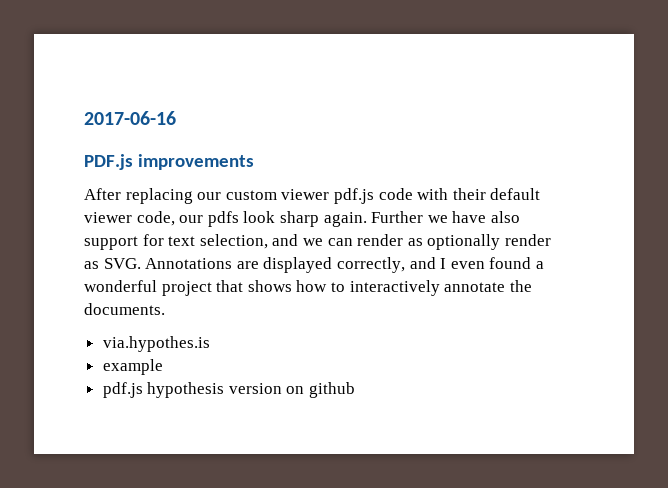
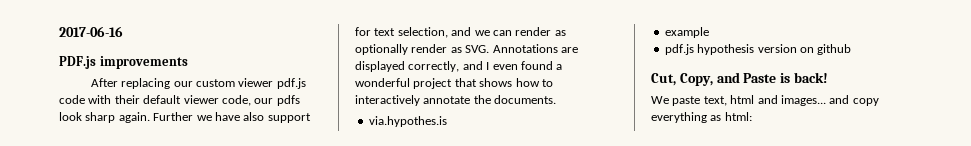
+ Cut, Copy, and Paste is back!
+ We paste text, html and images... and copy everything as html:

